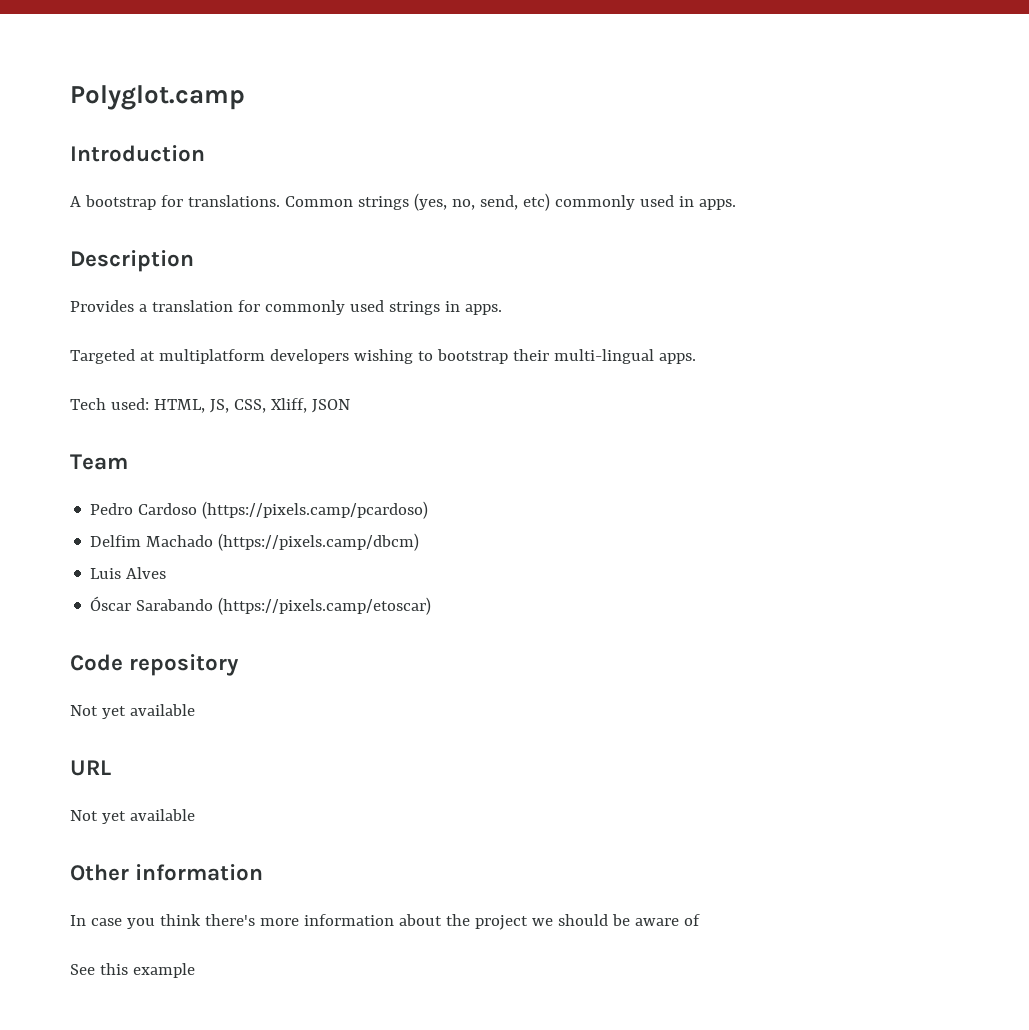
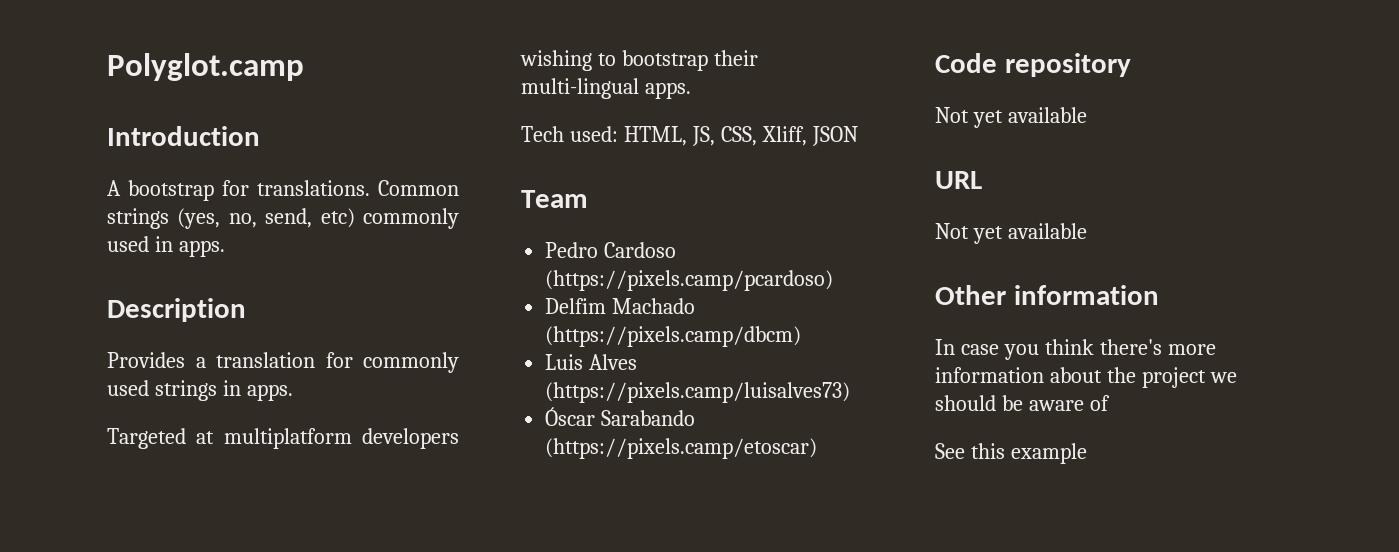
- Luis Alves
+ Luis Alves (https://pixels.camp/luisalves73)

